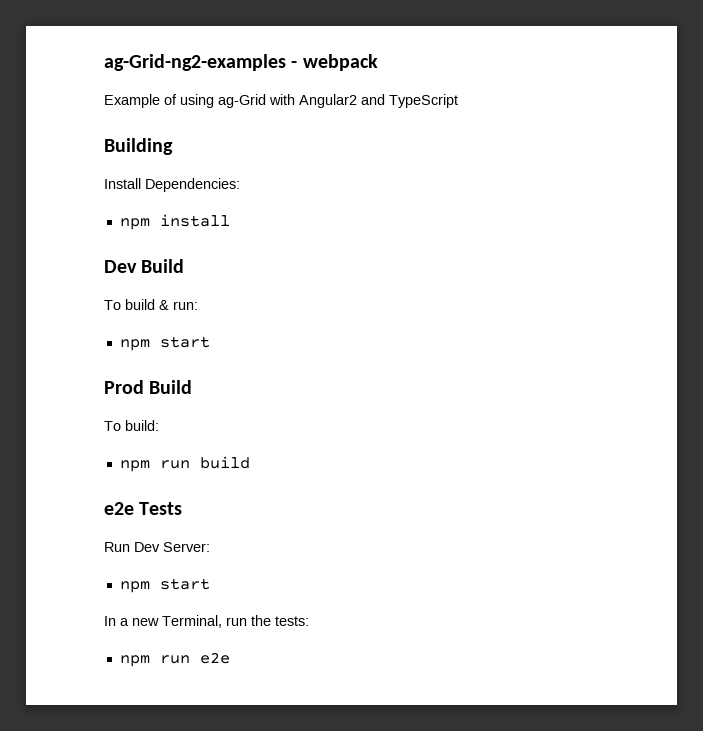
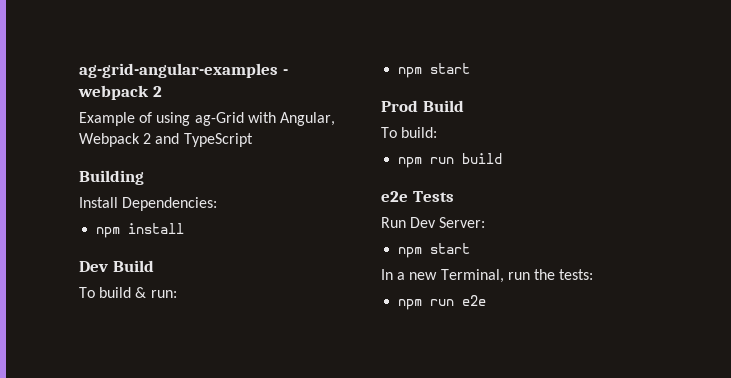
- ag-Grid-ng2-examples - webpack
+ ag-grid-angular-examples - webpack 2
- Example of using ag-Grid with Angular2 and TypeScript
+ Example of using ag-Grid with Angular, Webpack 2 and TypeScript

